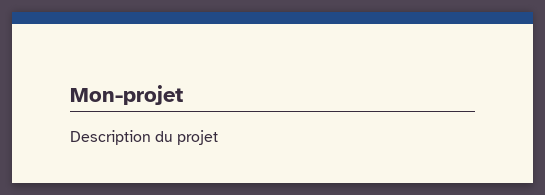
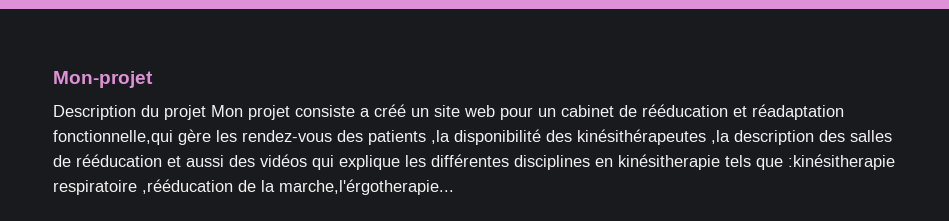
- Description du projet
+ Description du projet Mon projet consiste a créé un site web pour un cabinet de rééducation et réadaptation fonctionnelle,qui gère les rendez-vous des patients ,la disponibilité des kinésithérapeutes ,la description des salles de rééducation et aussi des vidéos qui explique les différentes disciplines en kinésitherapie tels que :kinésitherapie respiratoire ,rééducation de la marche,l'érgotherapie...

